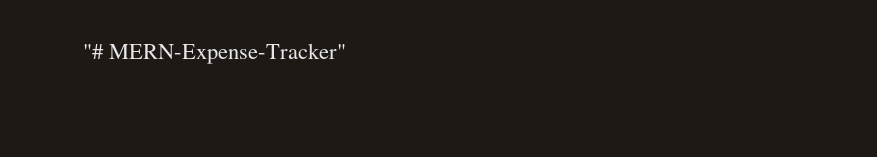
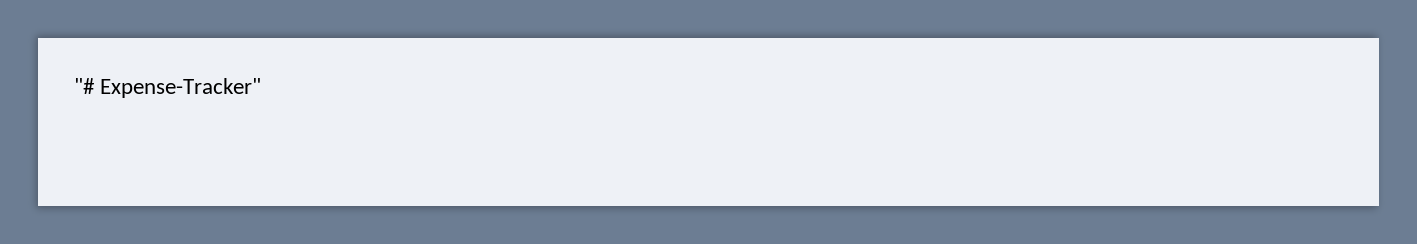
- "# MERN-Expense-Tracker"
+ "# Expense-Tracker"

